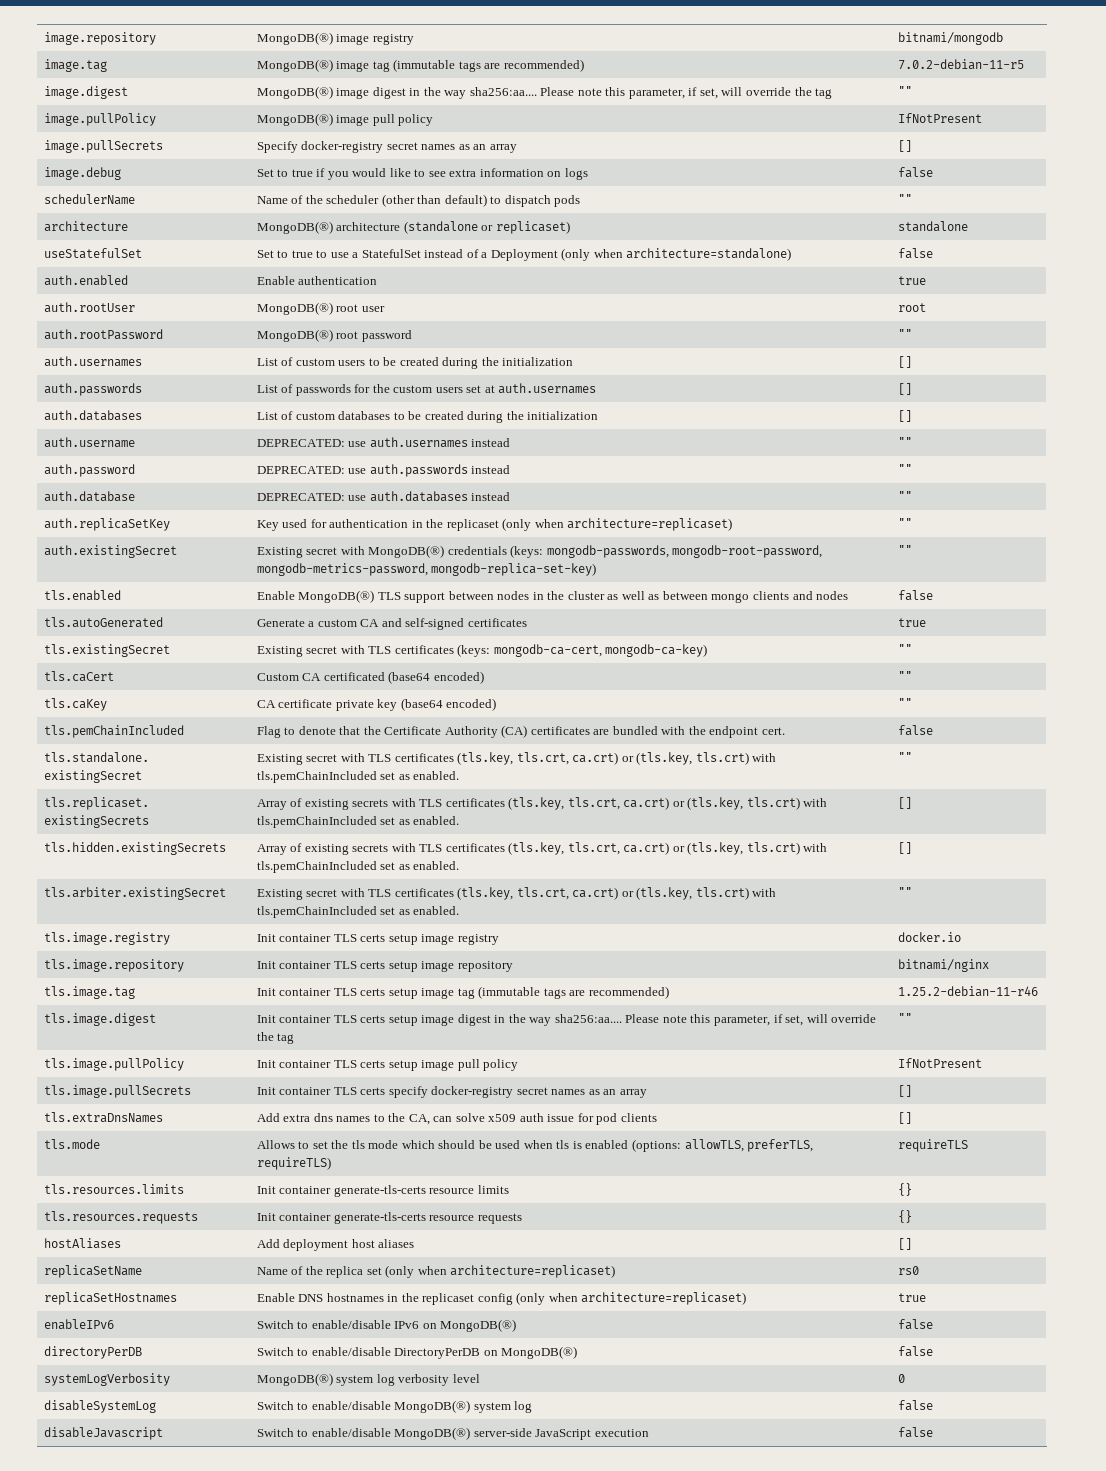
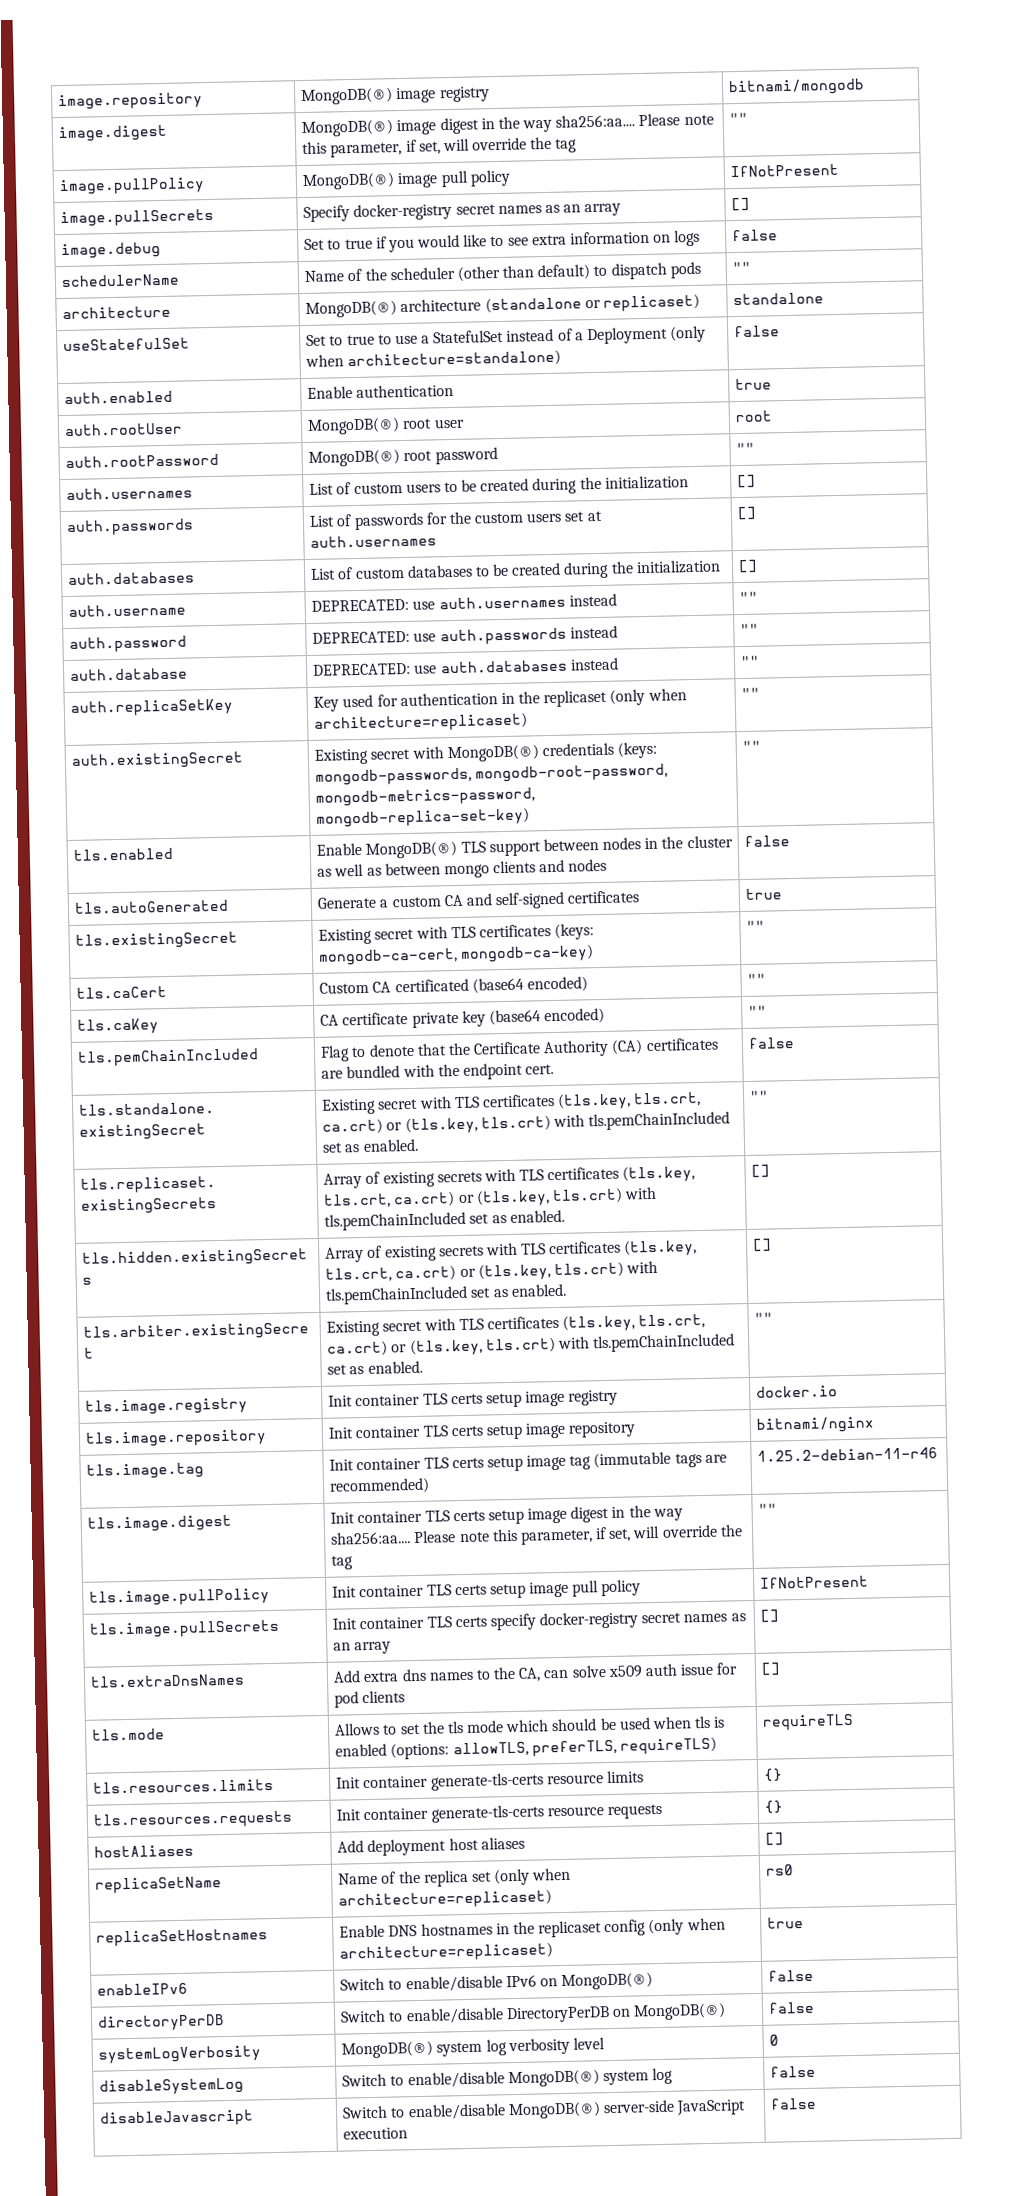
- image.tag | MongoDB(®) image tag (immutable tags are recommended) | 7.0.2-debian-11-r5

